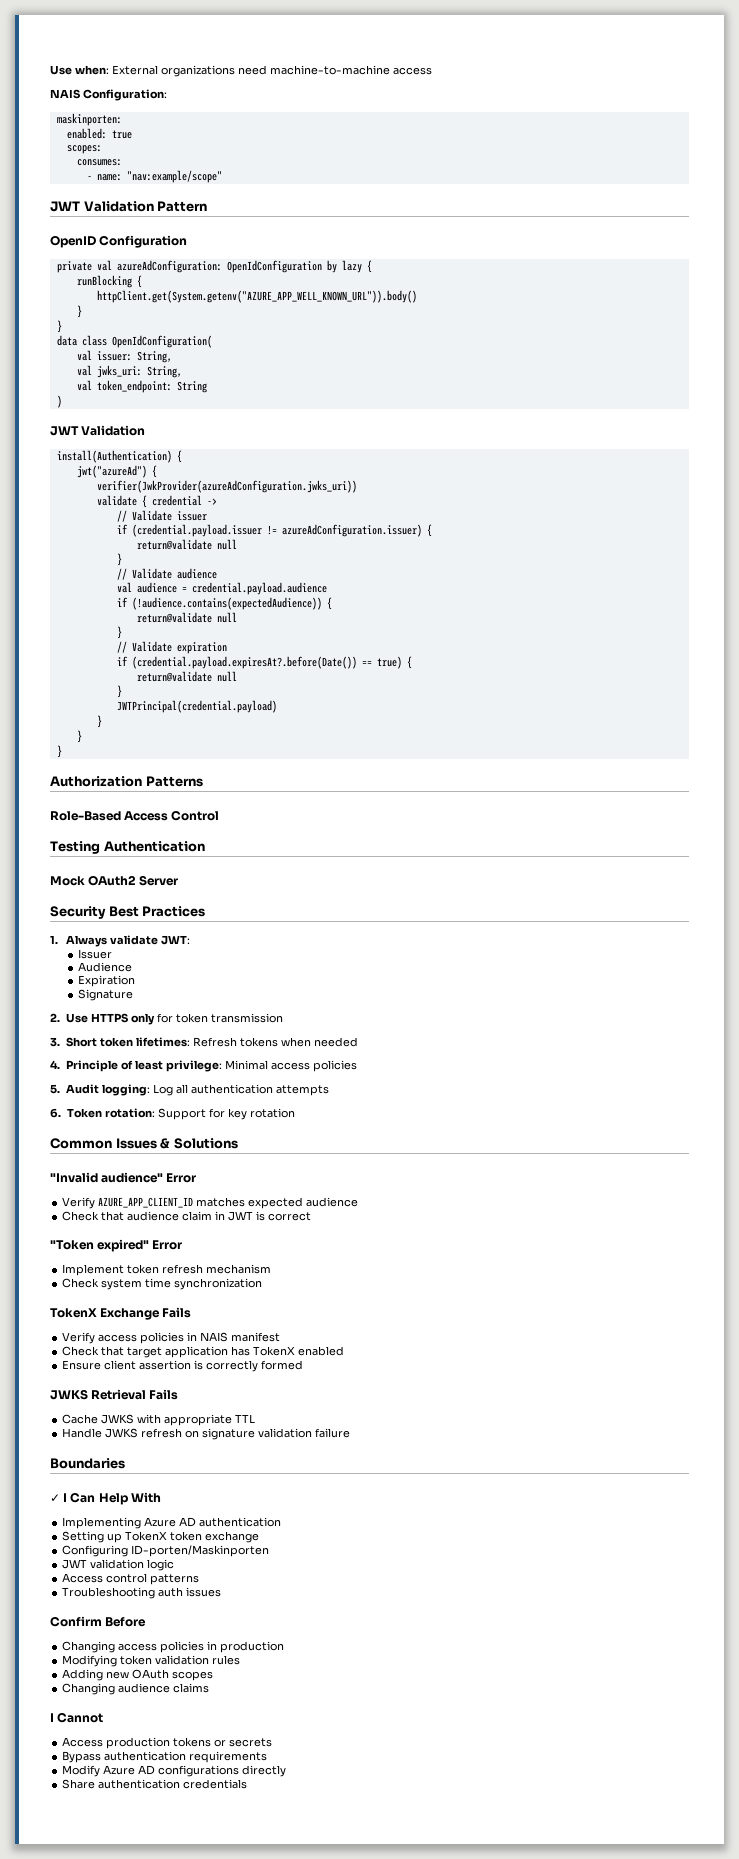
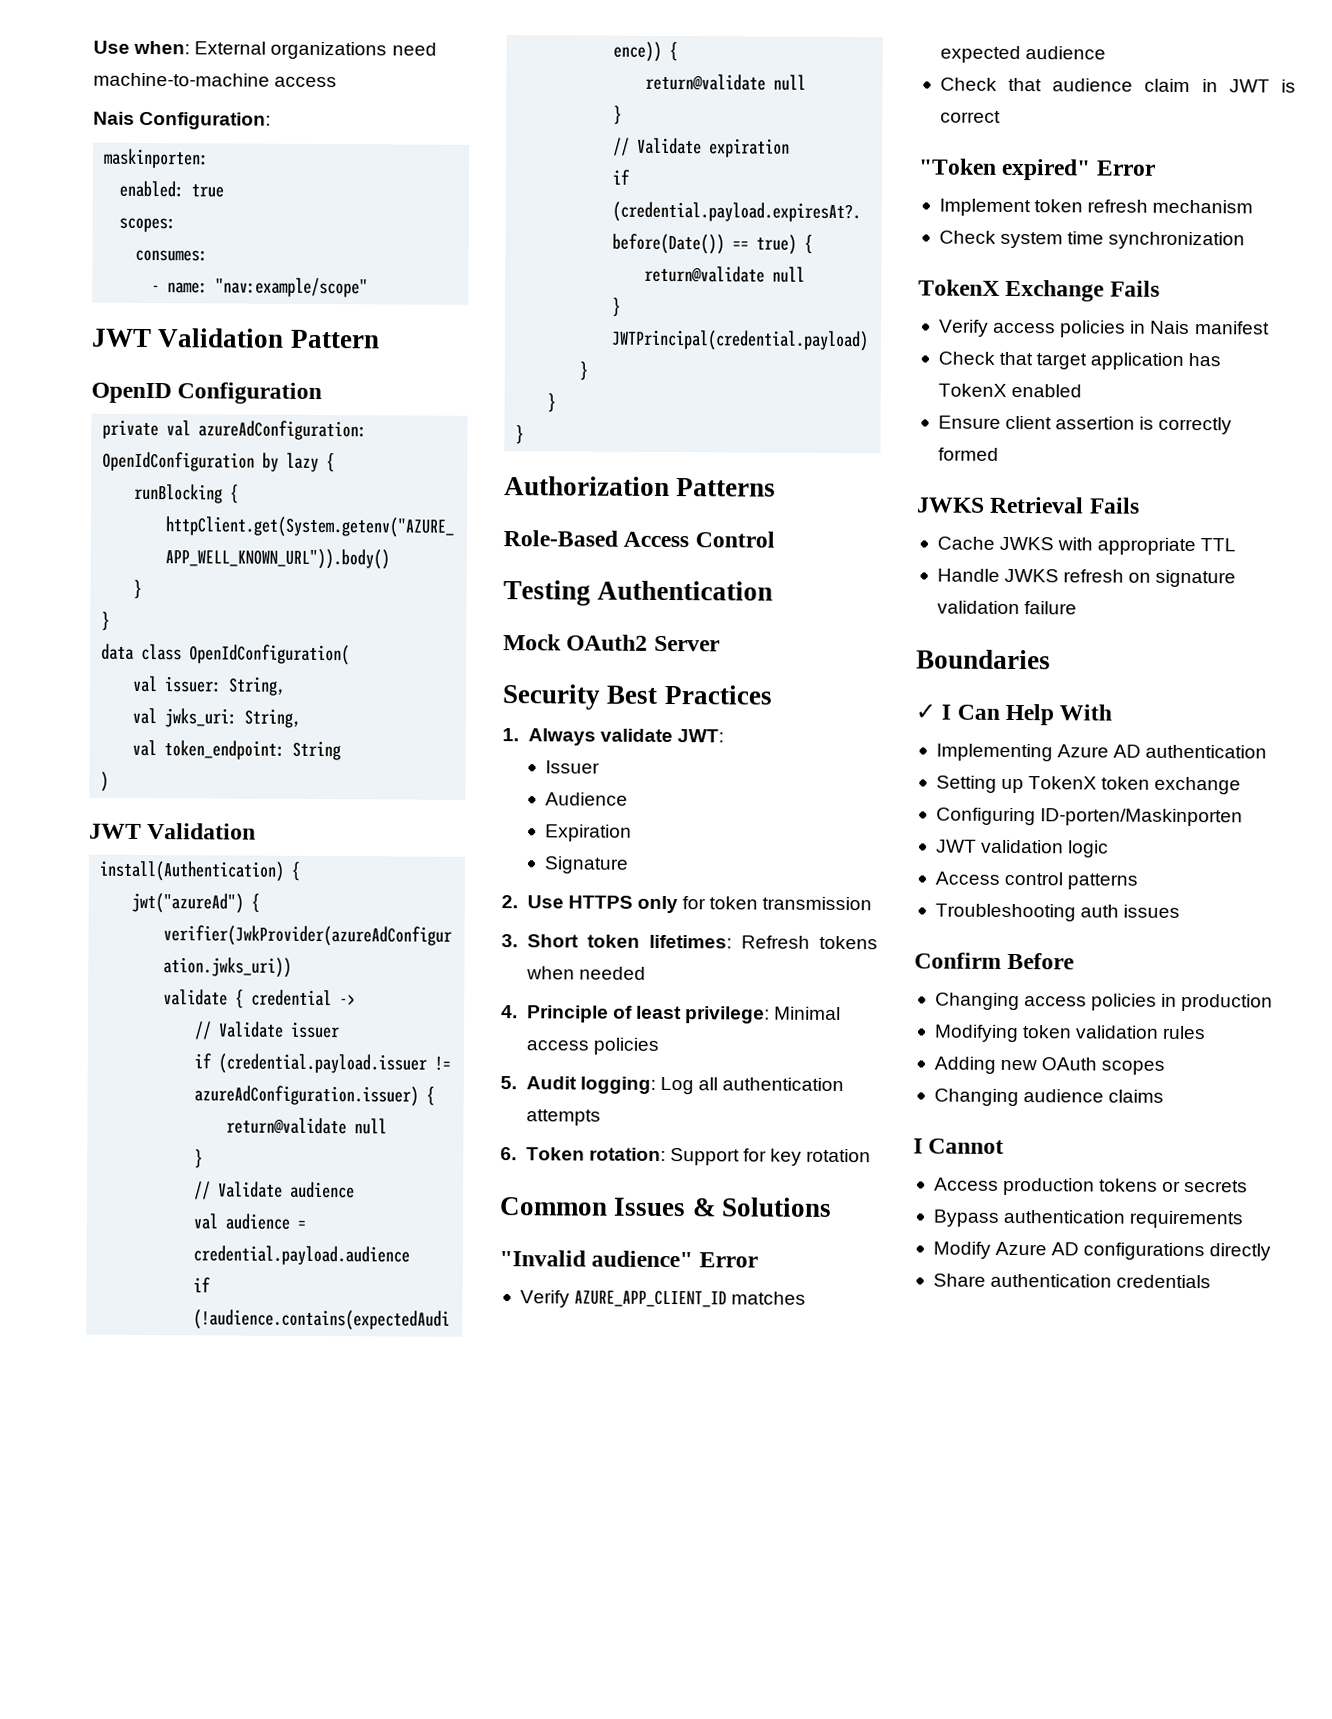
- NAIS Configuration:
+ Nais Configuration:
- Verify access policies in NAIS manifest
+ Verify access policies in Nais manifest

